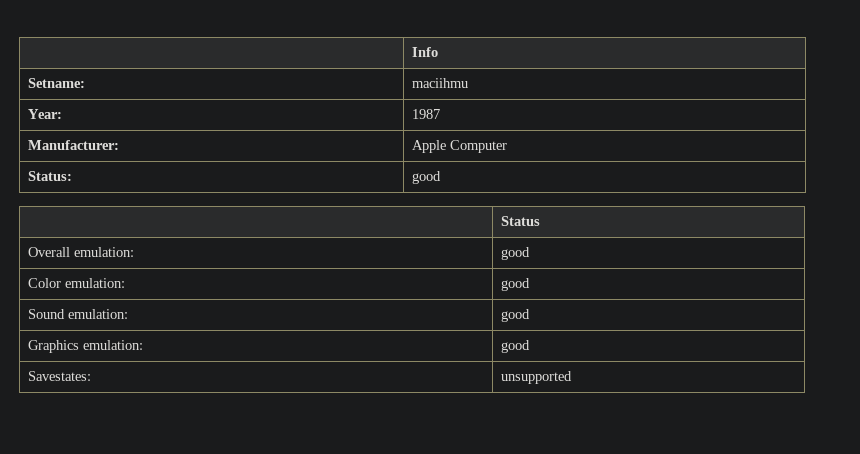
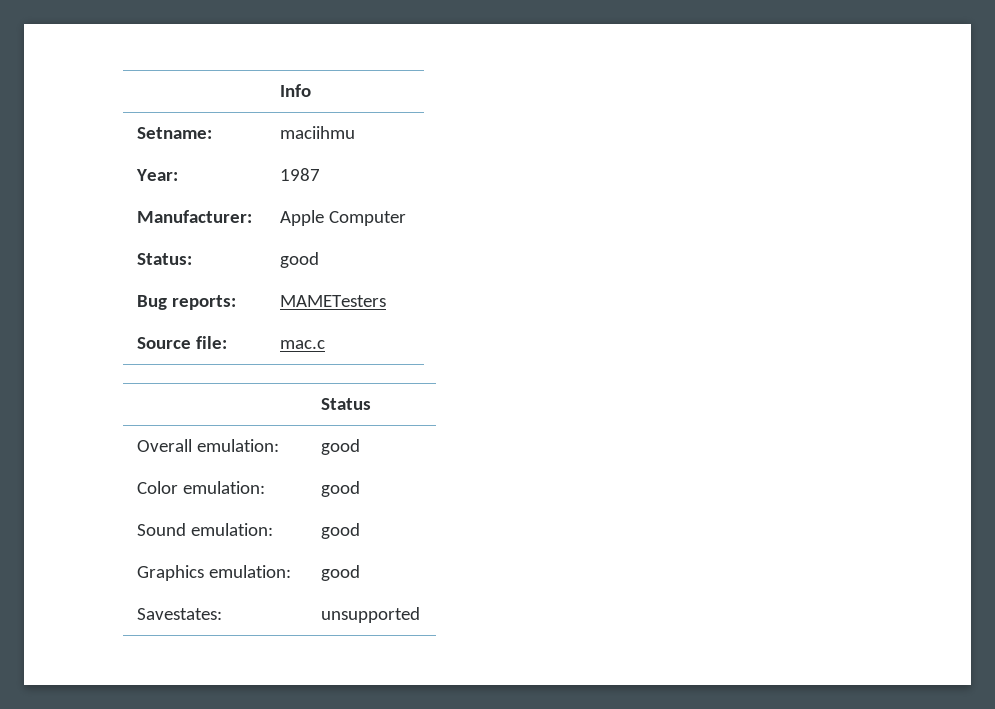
+ Bug reports: | MAMETesters
+ Source file: | mac.c

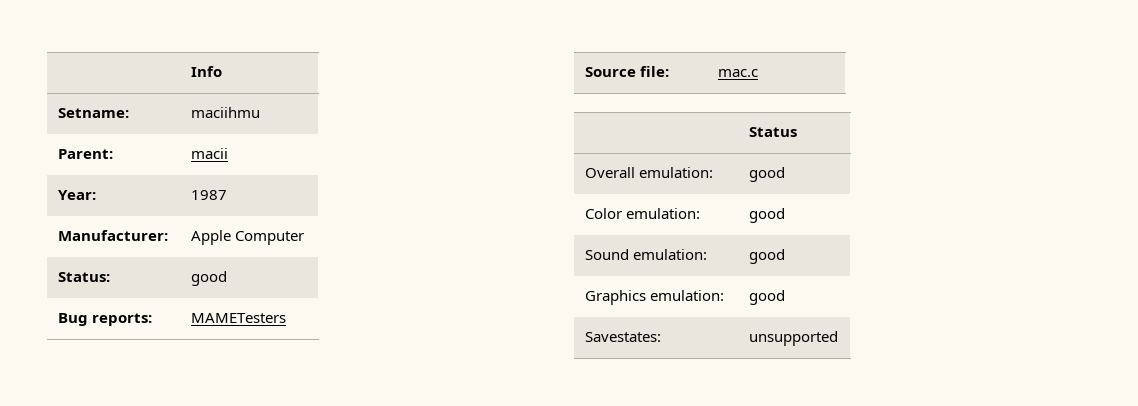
+ Parent: | macii

